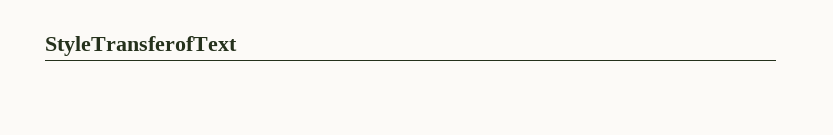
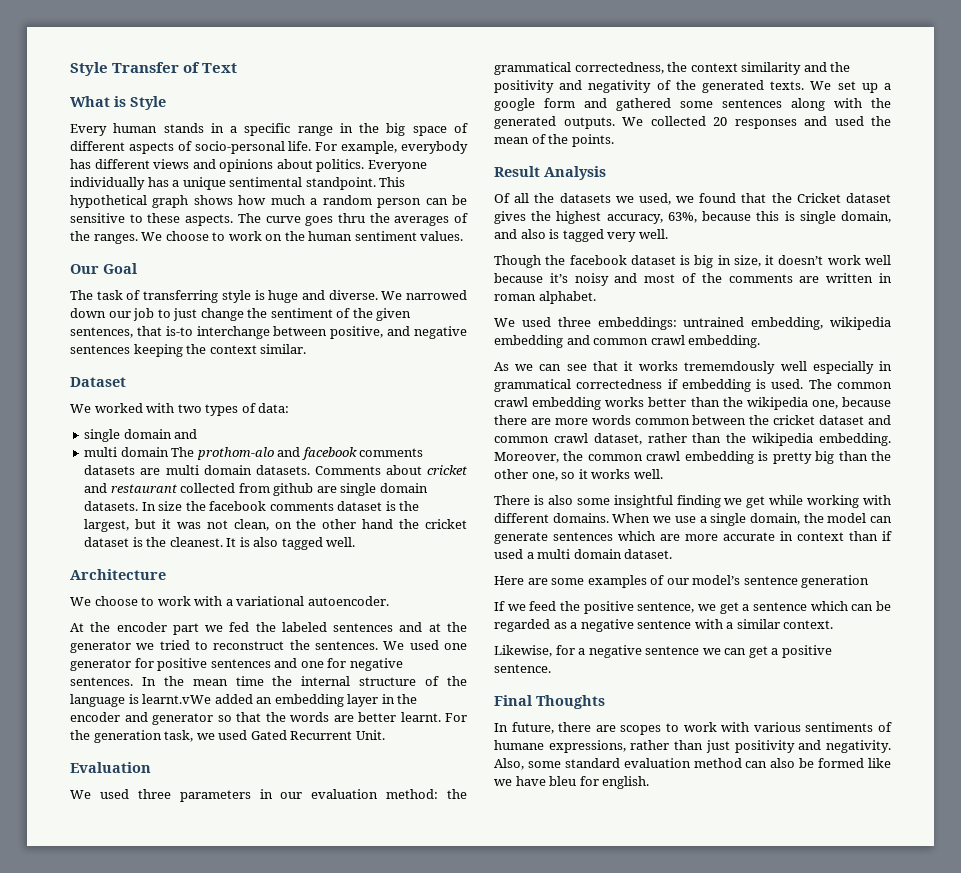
- StyleTransferofText
+ Style Transfer of Text
+ What is Style
+ Every human stands in a specific range in the big space of different aspects of socio-personal life. For example, everybody has different views and opinions about politics. Everyone individually has a unique sentimental standpoint. This hypothetical graph shows how much a random person can be sensitive to these aspects. The curve goes thru the averages of the ranges. We choose to work on the human sentiment values.
+ Our Goal
+ The task of transferring style is huge and diverse. We narrowed down our job to just change the sentiment of the given sentences, that is-to interchange between positive, and negative sentences keeping the context similar.
+ Dataset
+ We worked with two types of data:
+ single domain and
+ multi domain The prothom-alo and facebook comments datasets are multi domain datasets. Comments about cricket and restaurant collected from github are single domain datasets. In size the facebook comments dataset is the largest, but it was not clean, on the other hand the cricket dataset is the cleanest. It is also tagged well.
+ Architecture
+ We choose to work with a variational autoencoder.
+ At the encoder part we fed the labeled sentences and at the generator we tried to reconstruct the sentences. We used one generator for positive sentences and one for negative sentences. In the mean time the internal structure of the language is learnt.vWe added an embedding layer in the encoder and generator so that the words are better learnt. For the generation task, we used Gated Recurrent Unit.
+ Evaluation
+ We used three parameters in our evaluation method: the grammatical correctedness, the context similarity and the positivity and negativity of the generated texts. We set up a google form and gathered some sentences along with the generated outputs. We collected 20 responses and used the mean of the points.
+ Result Analysis
+ Of all the datasets we used, we found that the Cricket dataset gives the highest accuracy, 63%, because this is single domain, and also is tagged very well.
+ Though the facebook dataset is big in size, it doesn’t work well because it’s noisy and most of the comments are written in roman alphabet.
+ We used three embeddings: untrained embedding, wikipedia embedding and common crawl embedding.
+ As we can see that it works trememdously well especially in grammatical correctedness if embedding is used. The common crawl embedding works better than the wikipedia one, because there are more words common between the cricket dataset and common crawl dataset, rather than the wikipedia embedding. Moreover, the common crawl embedding is pretty big than the other one, so it works well.
+ There is also some insightful finding we get while working with different domains. When we use a single domain, the model can generate sentences which are more accurate in context than if used a multi domain dataset.
+ Here are some examples of our model’s sentence generation
+ If we feed the positive sentence, we get a sentence which can be regarded as a negative sentence with a similar context.
+ Likewise, for a negative sentence we can get a positive sentence.
+ Final Thoughts
+ In future, there are scopes to work with various sentiments of humane expressions, rather than just positivity and negativity. Also, some standard evaluation method can also be formed like we have bleu for english.

